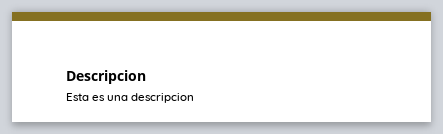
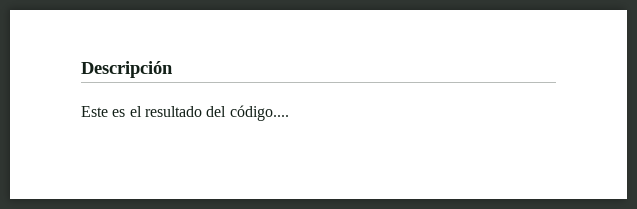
- Descripcion
- Esta es una descripcion
+ Descripción
+ Este es el resultado del código....

